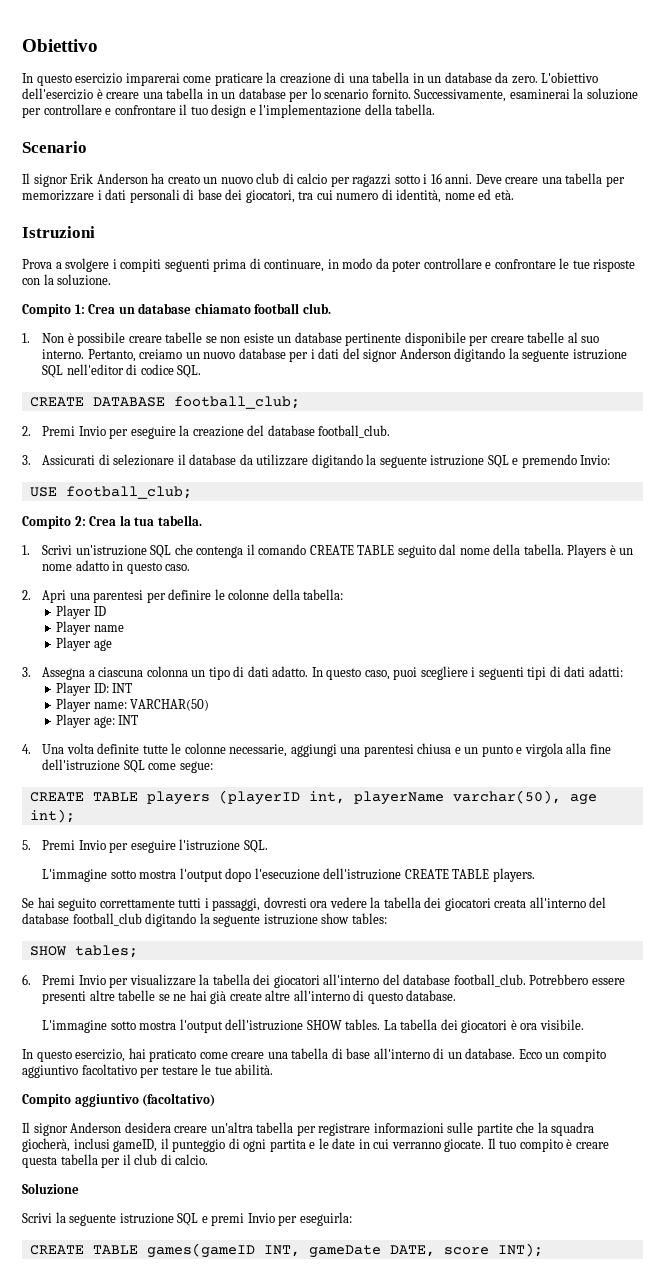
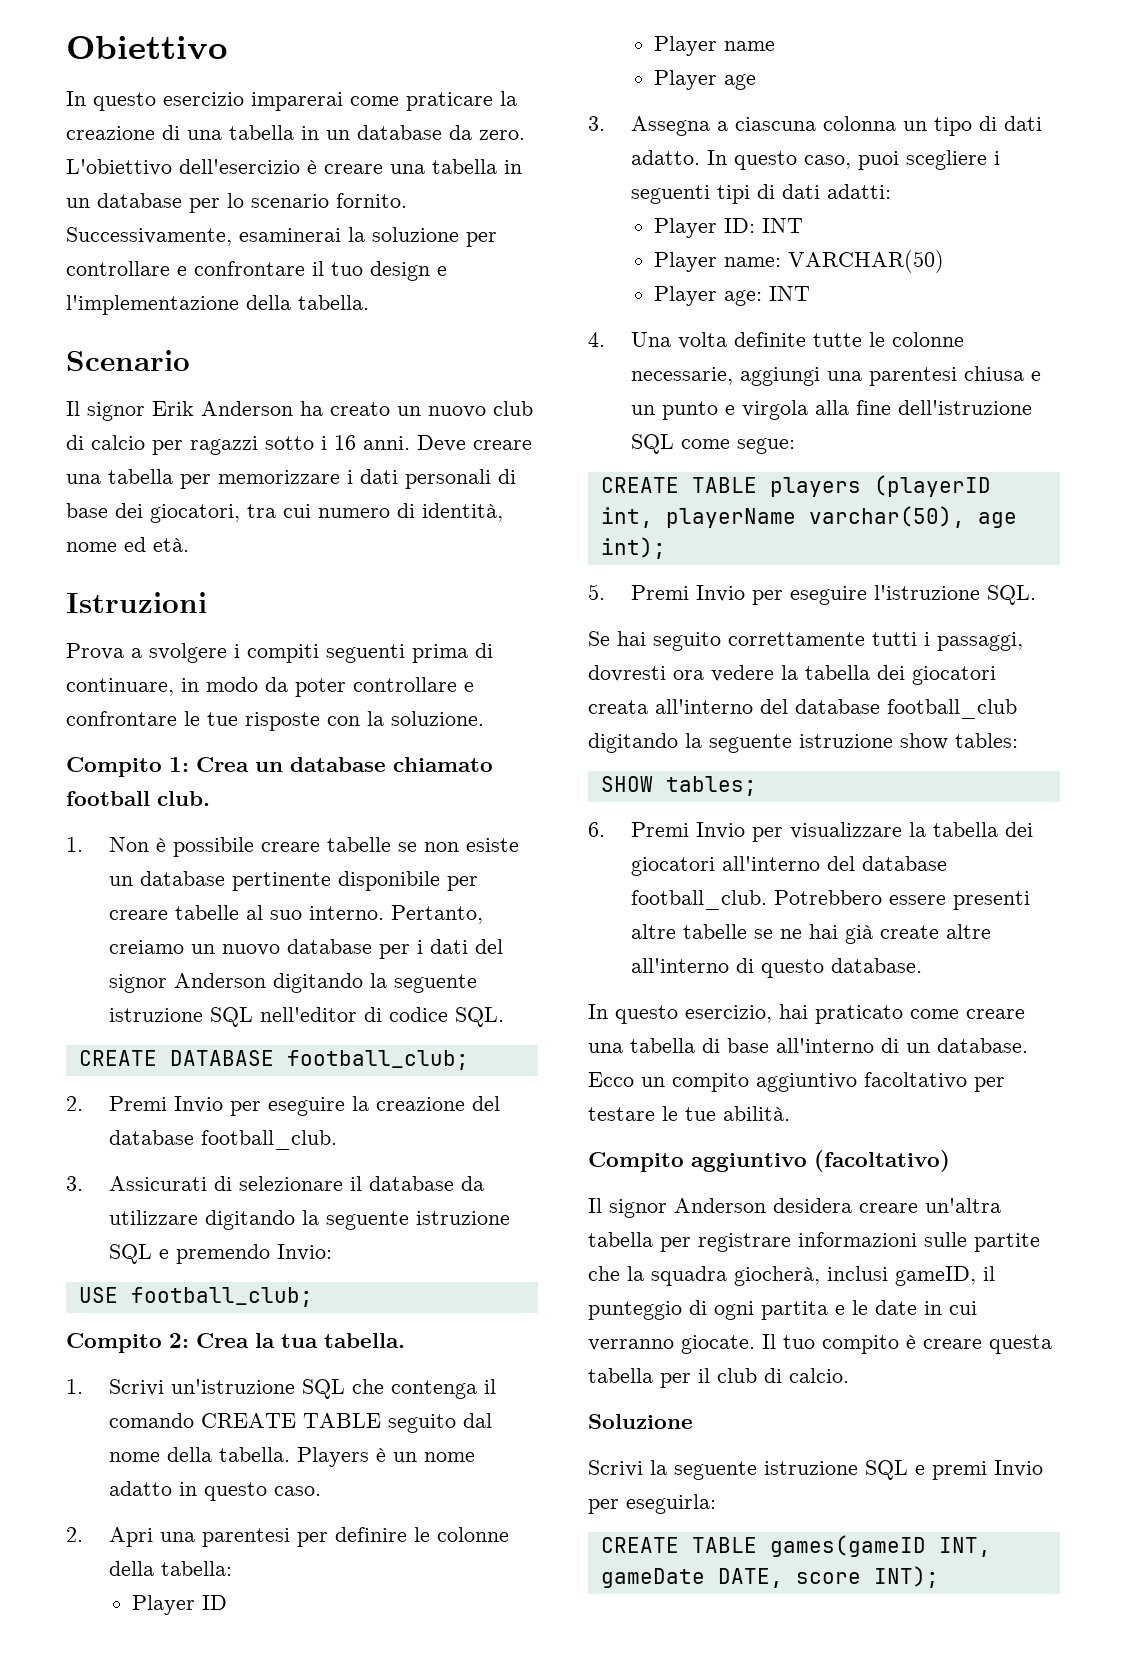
- L'immagine sotto mostra l'output dopo l'esecuzione dell'istruzione CREATE TABLE players.
- L'immagine sotto mostra l'output dell'istruzione SHOW tables. La tabella dei giocatori è ora visibile.

